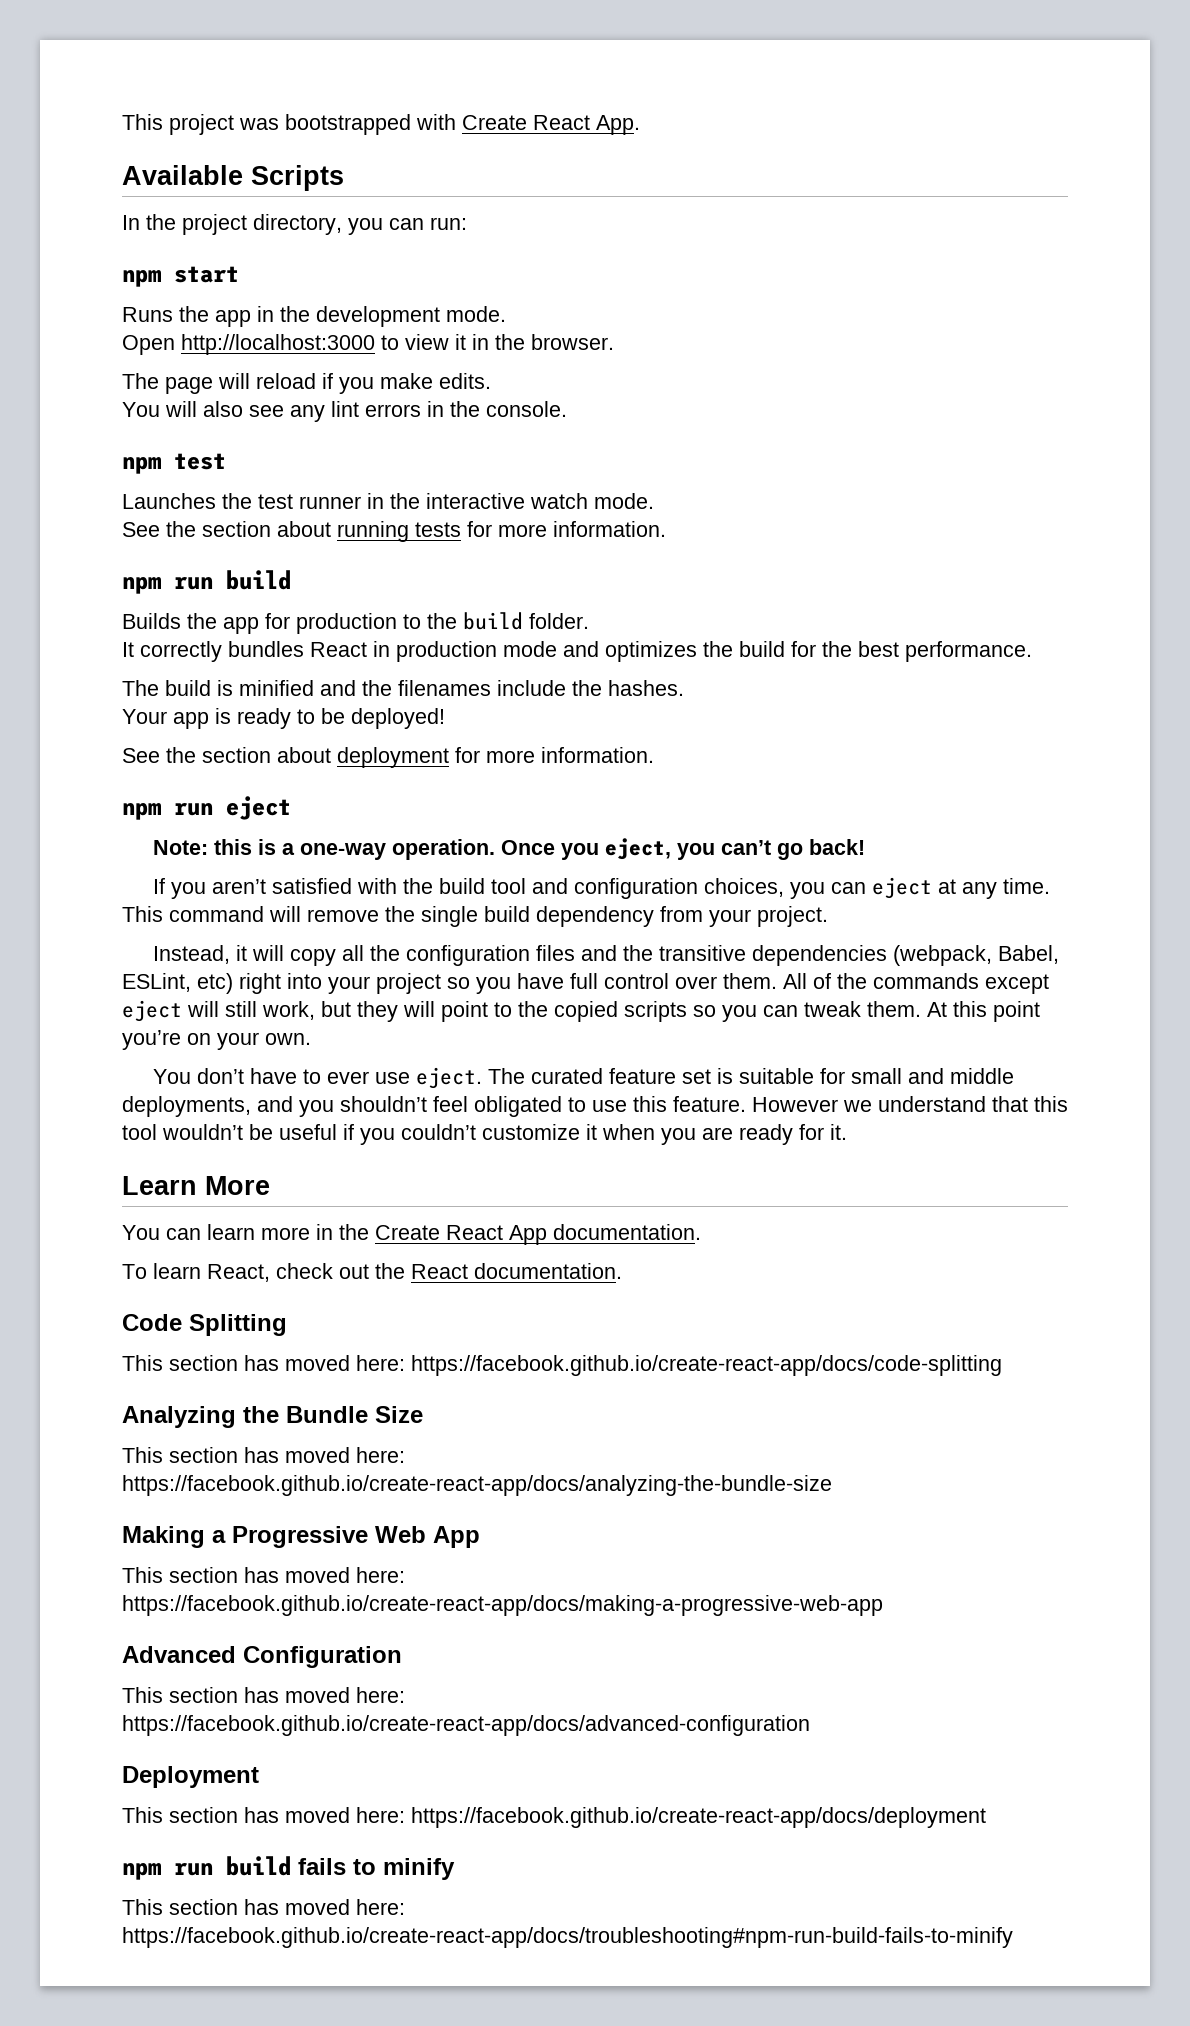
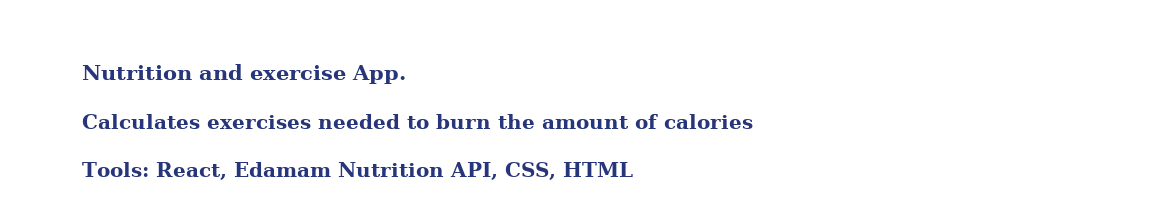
- This project was bootstrapped with Create React App.
- Available Scripts
- In the project directory, you can run:
- npm start
- Runs the app in the development mode.
- Open http://localhost:3000 to view it in the browser.
- The page will reload if you make edits.
- You will also see any lint errors in the console.
- npm test
- Launches the test runner in the interactive watch mode.
- See the section about running tests for more information.
- npm run build
- Builds the app for production to the build folder.
- It correctly bundles React in production mode and optimizes the build for the best performance.
- The build is minified and the filenames include the hashes.
- Your app is ready to be deployed!
- See the section about deployment for more information.
- npm run eject
- Note: this is a one-way operation. Once you eject, you can’t go back!
- If you aren’t satisfied with the build tool and configuration choices, you can eject at any time. This command will remove the single build dependency from your project.
- Instead, it will copy all the configuration files and the transitive dependencies (webpack, Babel, ESLint, etc) right into your project so you have full control over them. All of the commands except eject will still work, but they will point to the copied scripts so you can tweak them. At this point you’re on your own.
- You don’t have to ever use eject. The curated feature set is suitable for small and middle deployments, and you shouldn’t feel obligated to use this feature. However we understand that this tool wouldn’t be useful if you couldn’t customize it when you are ready for it.
- Learn More
- You can learn more in the Create React App documentation.
- To learn React, check out the React documentation.
- Code Splitting
- This section has moved here: https://facebook.github.io/create-react-app/docs/code-splitting
- Analyzing the Bundle Size
- This section has moved here: https://facebook.github.io/create-react-app/docs/analyzing-the-bundle-size
- Making a Progressive Web App
- This section has moved here: https://facebook.github.io/create-react-app/docs/making-a-progressive-web-app
- Advanced Configuration
- This section has moved here: https://facebook.github.io/create-react-app/docs/advanced-configuration
- Deployment
- This section has moved here: https://facebook.github.io/create-react-app/docs/deployment
- npm run build fails to minify
- This section has moved here: https://facebook.github.io/create-react-app/docs/troubleshooting#npm-run-build-fails-to-minify
+ Nutrition and exercise App.
+ Calculates exercises needed to burn the amount of calories
+ Tools: React, Edamam Nutrition API, CSS, HTML

